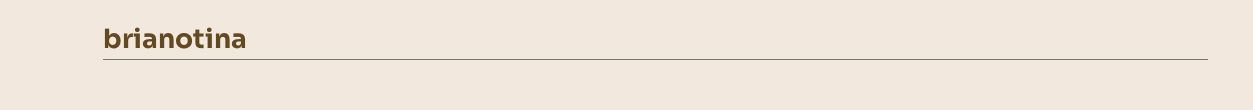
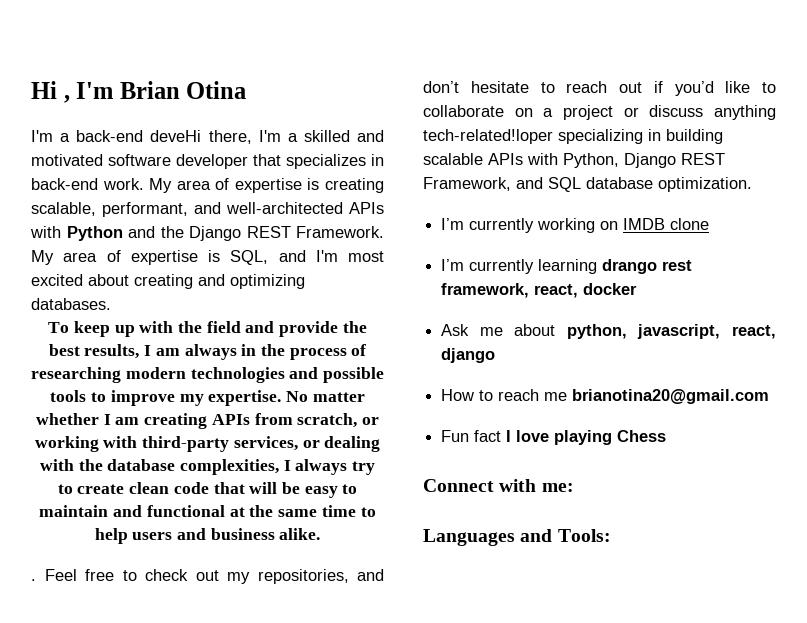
- brianotina
+ Hi , I'm Brian Otina
+ I'm a back-end deveHi there, I'm a skilled and motivated software developer that specializes in back-end work. My area of expertise is creating scalable, performant, and well-architected APIs with Python and the Django REST Framework. My area of expertise is SQL, and I'm most excited about creating and optimizing databases.
+ To keep up with the field and provide the best results, I am always in the process of researching modern technologies and possible tools to improve my expertise. No matter whether I am creating APIs from scratch, or working with third-party services, or dealing with the database complexities, I always try to create clean code that will be easy to maintain and functional at the same time to help users and business alike.
+ . Feel free to check out my repositories, and don’t hesitate to reach out if you’d like to collaborate on a project or discuss anything tech-related!loper specializing in building scalable APIs with Python, Django REST Framework, and SQL database optimization.
+ I’m currently working on IMDB clone
+ I’m currently learning drango rest framework, react, docker
+ Ask me about python, javascript, react, django
+ How to reach me brianotina20@gmail.com
+ Fun fact I love playing Chess
+ Connect with me:
+ Languages and Tools:

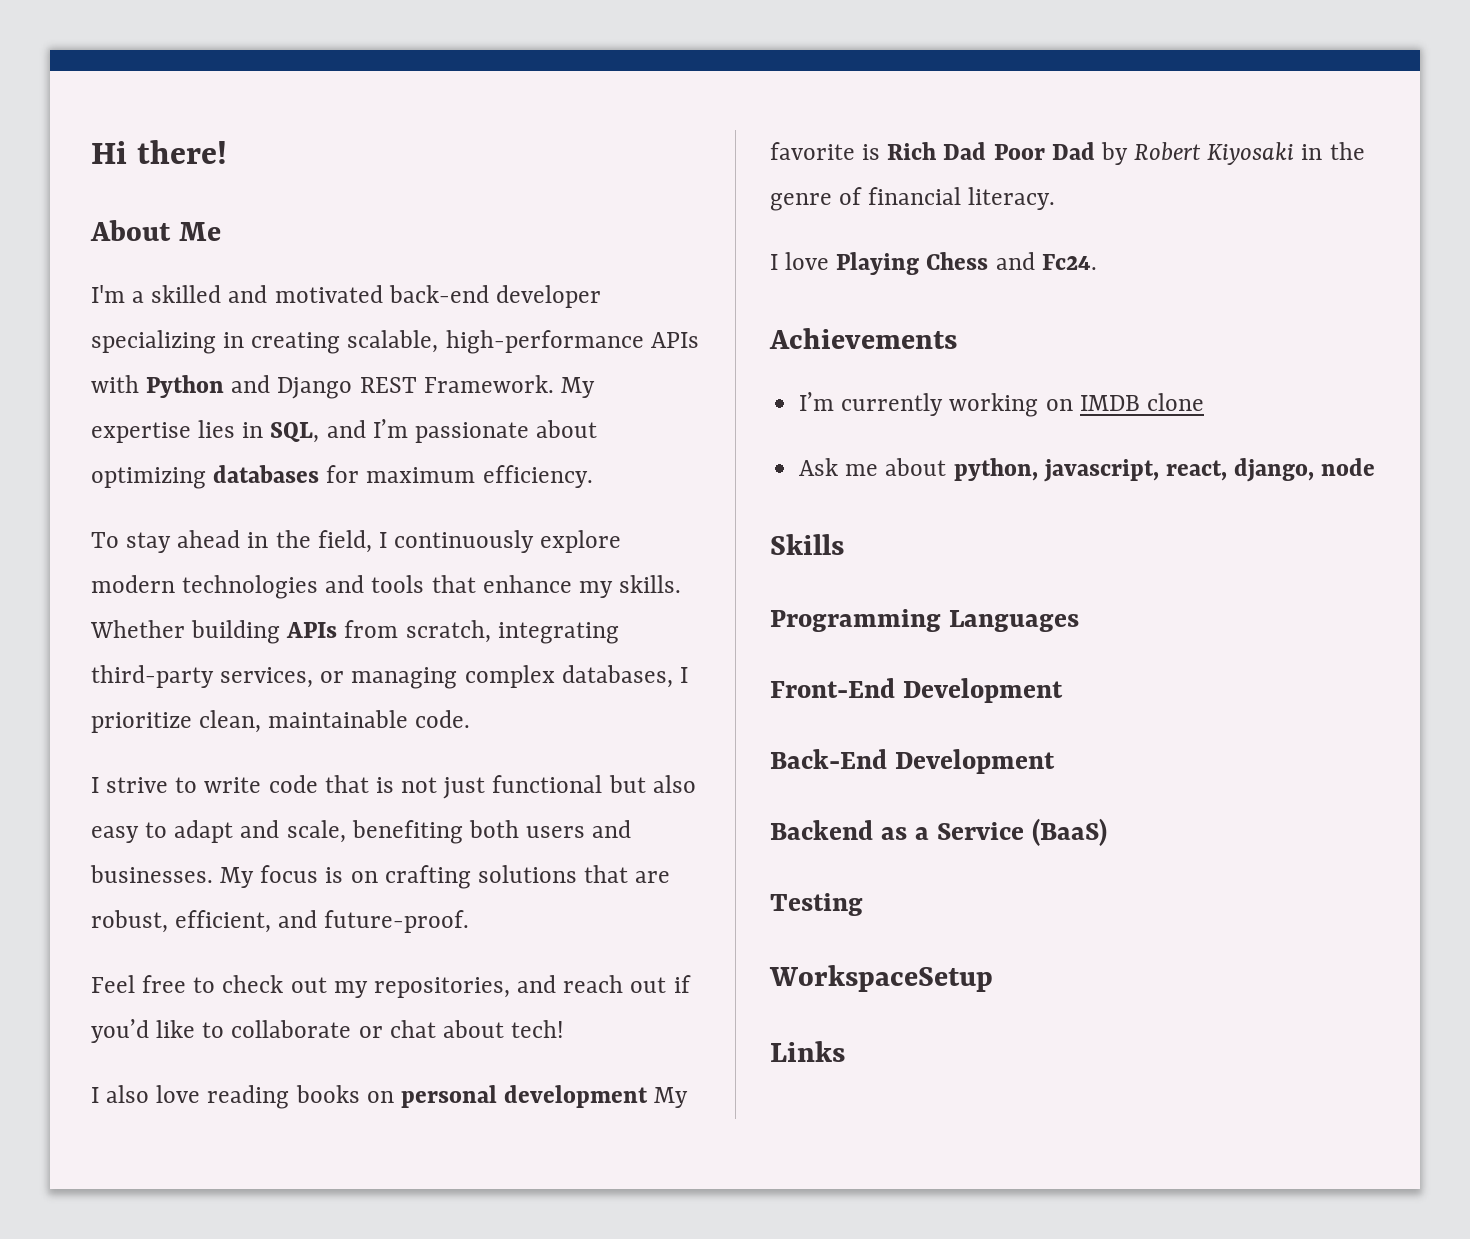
- Hi , I'm Brian Otina
- I'm a back-end deveHi there, I'm a skilled and motivated software developer that specializes in back-end work. My area of expertise is creating scalable, performant, and well-architected APIs with Python and the Django REST Framework.
+ Hi there!
+ About Me
+ I'm a skilled and motivated back-end developer specializing in creating scalable, high-performance APIs with Python and Django REST Framework.
- My area of expertise is SQL, and I'm most excited about creating and optimizing databases.
- To keep up with the field and provide the best results, I am always in the process of researching modern technologies and possible tools to improve my expertise. No matter whether I am creating APIs from scratch, or working with third-party services, or dealing with the database complexities, I always try to create clean code that will be easy to maintain and functional at the same time to help users and business alike.
- . Feel free to check out my repositories, and don’t hesitate to reach out if you’d like to collaborate on a project or discuss anything tech-related!loper specializing in building scalable APIs with Python, Django REST Framework, and SQL database optimization.
+ My expertise lies in SQL, and I’m passionate about optimizing databases for maximum efficiency.
+ To stay ahead in the field, I continuously explore modern technologies and tools that enhance my skills. Whether building APIs from scratch, integrating third-party services, or managing complex databases, I prioritize clean, maintainable code.
+ I strive to write code that is not just functional but also easy to adapt and scale, benefiting both users and businesses. My focus is on crafting solutions that are robust, efficient, and future-proof.
+ Feel free to check out my repositories, and reach out if you’d like to collaborate or chat about tech!
+ I also love reading books on personal development My favorite is Rich Dad Poor Dad by Robert Kiyosaki in the genre of financial literacy.
+ I love Playing Chess and Fc24.
+ Achievements
- I’m currently learning drango rest framework, react, docker
- Ask me about python, javascript, react, django
- How to reach me brianotina20@gmail.com
- Fun fact I love playing Chess
- Connect with me:
- Languages and Tools:
+ Ask me about python, javascript, react, django, node
+ Skills
+ Programming Languages
+ Front-End Development
+ Back-End Development
+ Backend as a Service (BaaS)
+ Testing
+ WorkspaceSetup
+ Links

